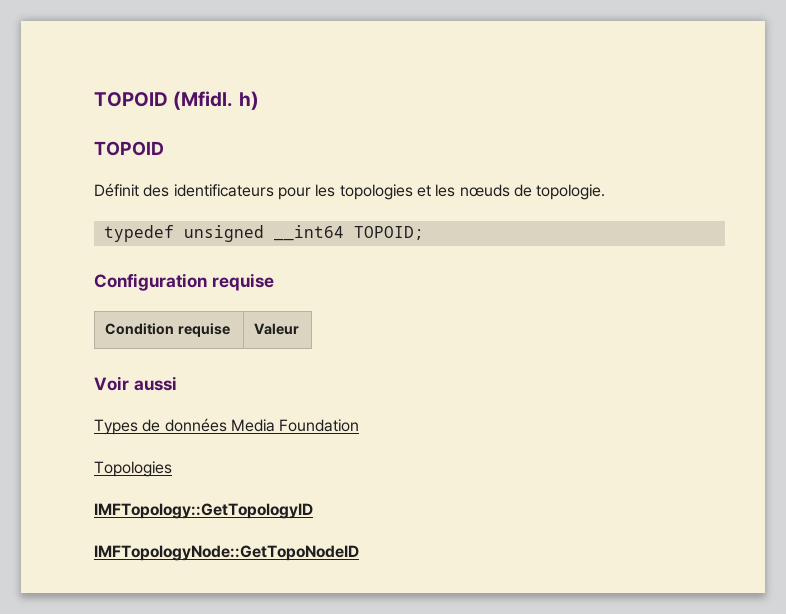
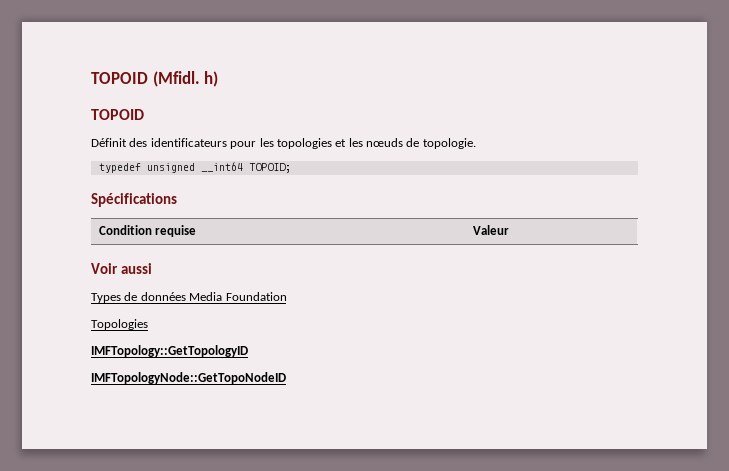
- Configuration requise
+ Spécifications

